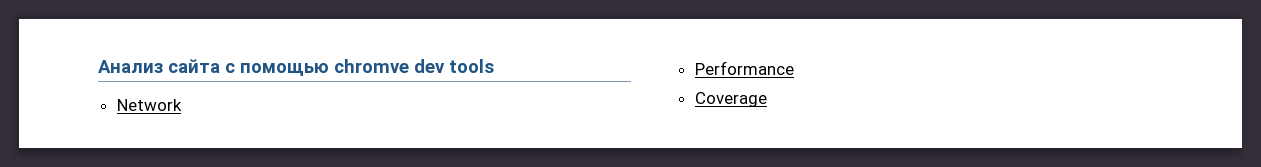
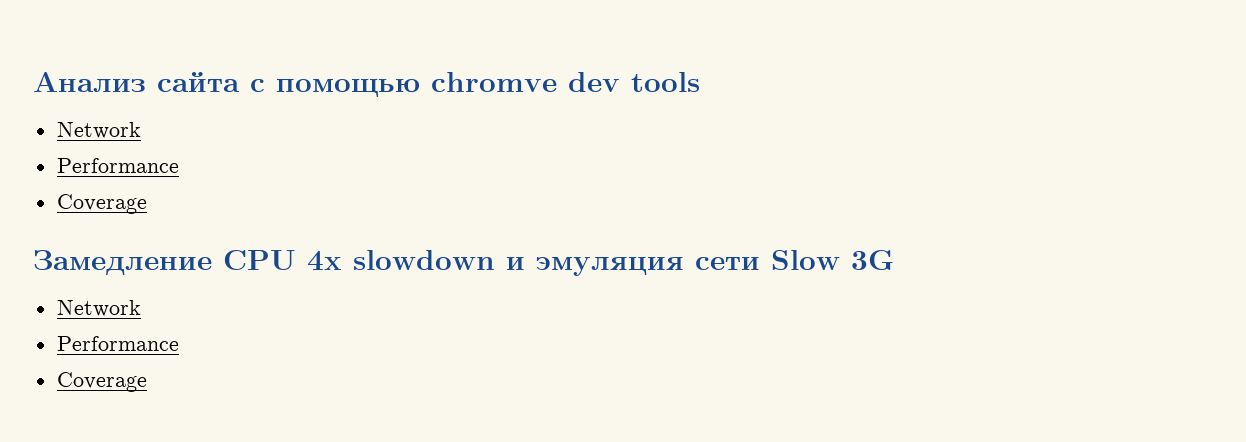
+ Замедление CPU 4x slowdown и эмуляция сети Slow 3G
+ Network
+ Performance
+ Coverage

